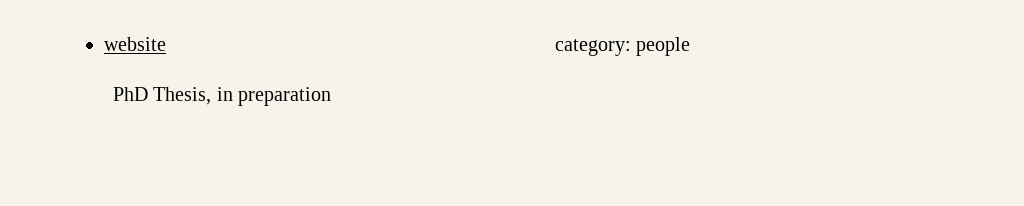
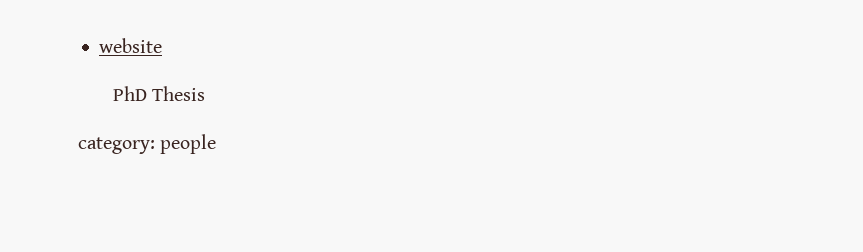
- PhD Thesis, in preparation
+ PhD Thesis

